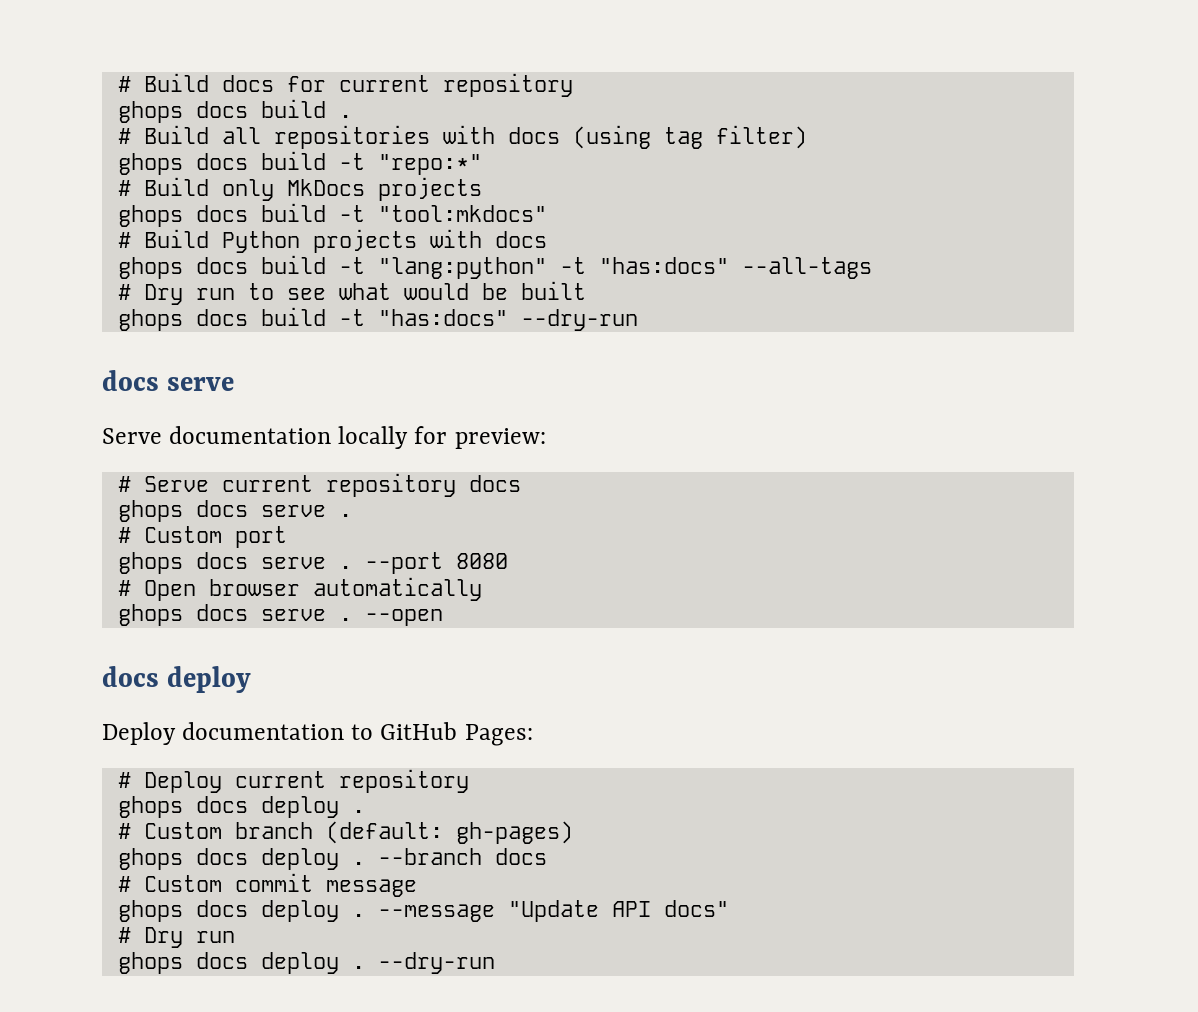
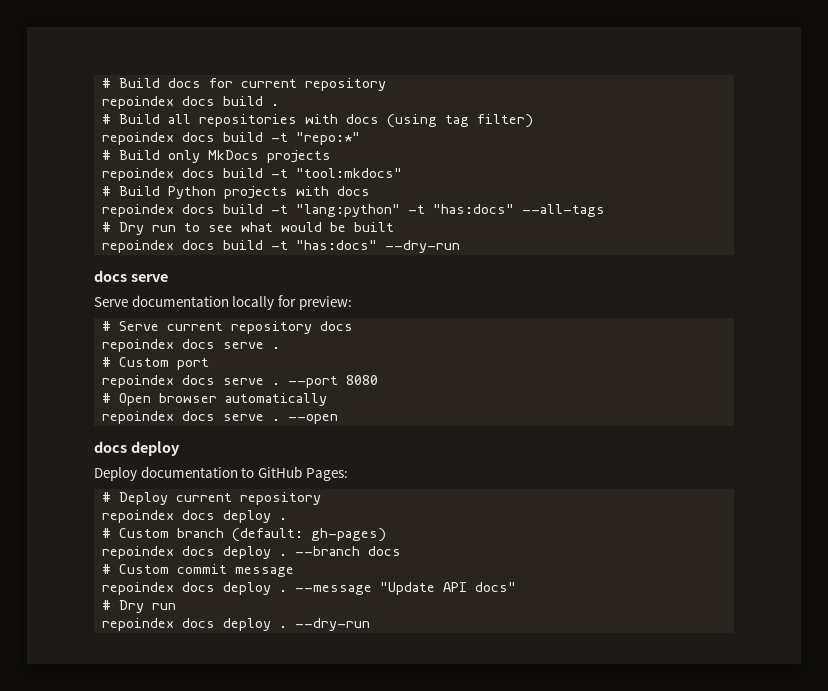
- ghops docs build .
+ repoindex docs build .
- ghops docs build -t "repo:*"
+ repoindex docs build -t "repo:*"
- ghops docs build -t "tool:mkdocs"
+ repoindex docs build -t "tool:mkdocs"
- ghops docs build -t "lang:python" -t "has:docs" --all-tags
+ repoindex docs build -t "lang:python" -t "has:docs" --all-tags
- ghops docs build -t "has:docs" --dry-run
+ repoindex docs build -t "has:docs" --dry-run
  # Serve current repository docs
- ghops docs serve .
+ repoindex docs serve .
  # Custom port
- ghops docs serve .
+ repoindex docs serve .
  # Open browser automatically
- ghops docs serve .
+ repoindex docs serve .
  # Deploy current repository
- ghops docs deploy .
+ repoindex docs deploy .
  # Custom branch (default: gh-pages)
- ghops docs deploy .
+ repoindex docs deploy .
  # Custom commit message
- ghops docs deploy .
+ repoindex docs deploy .
  --message "Update API docs"
  # Dry run
- ghops docs deploy .
+ repoindex docs deploy .

